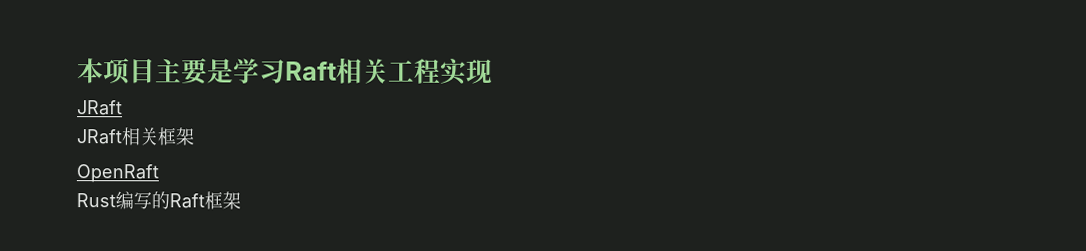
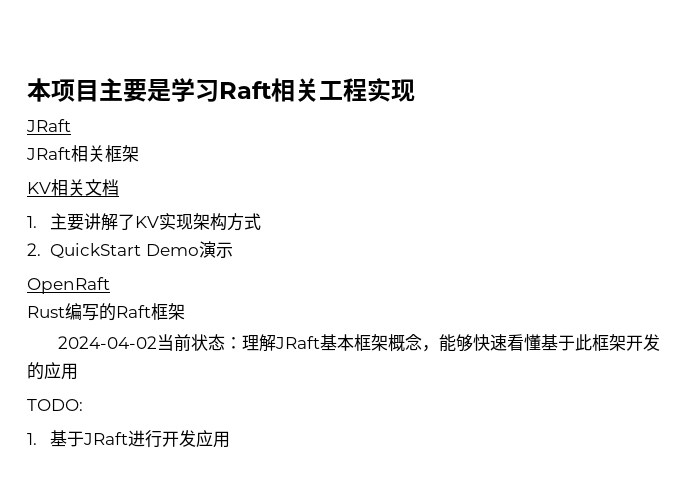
+ KV相关文档
+ 1.主要讲解了KV实现架构方式
+ 2. QuickStart Demo演示
+ 2024-04-02当前状态：理解JRaft基本框架概念，能够快速看懂基于此框架开发的应用
+ TODO:
+ 1.基于JRaft进行开发应用

